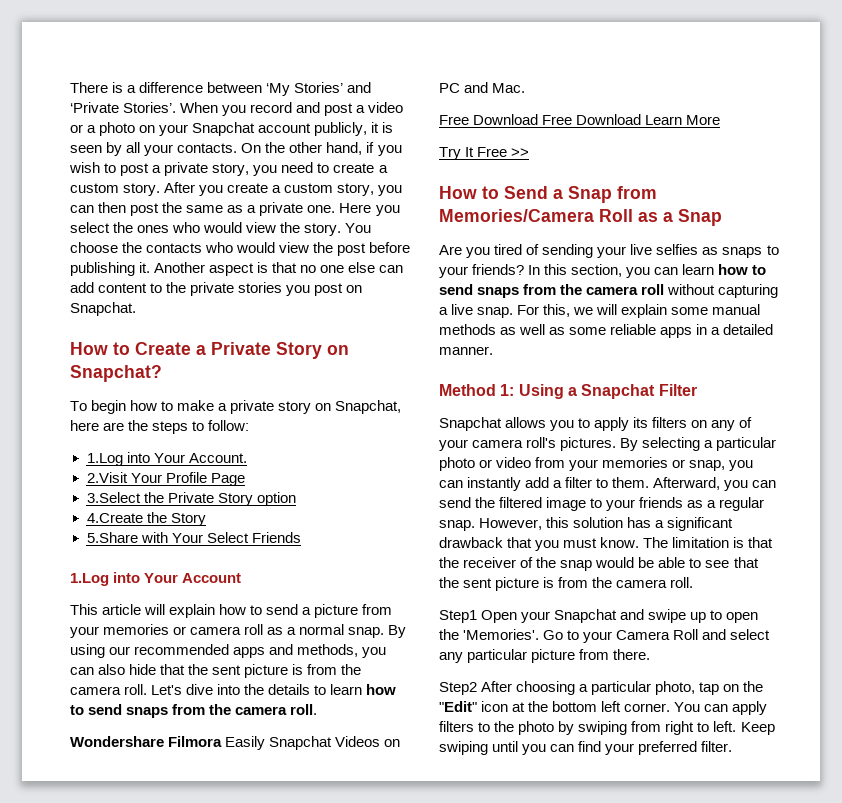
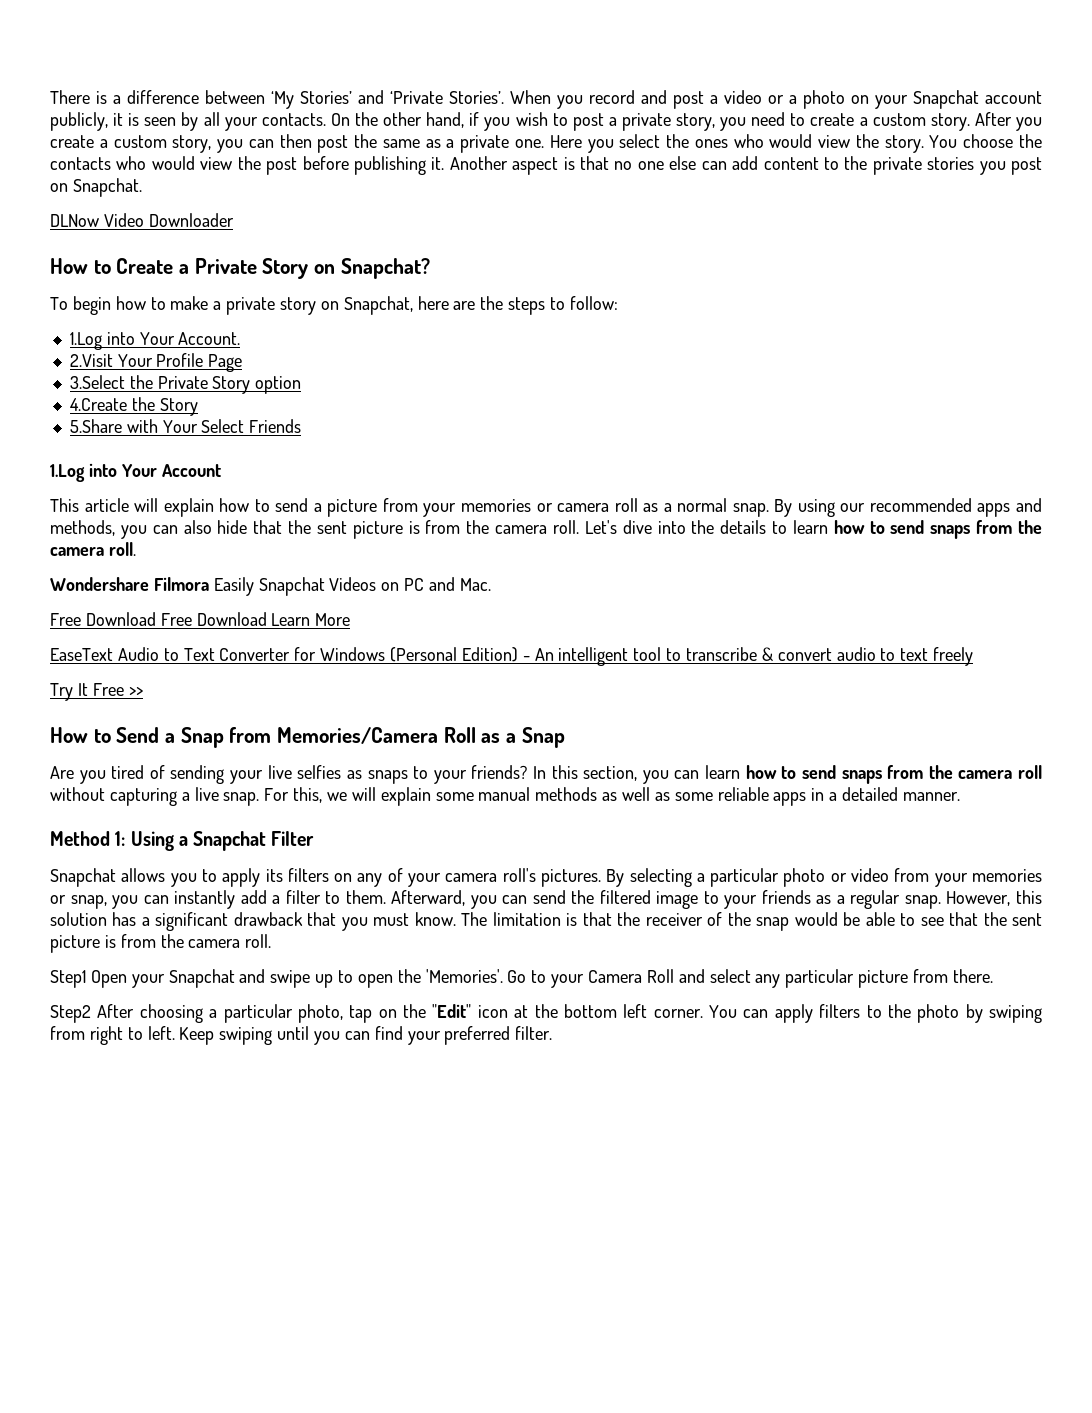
+ DLNow Video Downloader
+ EaseText Audio to Text Converter for Windows (Personal Edition) - An intelligent tool to transcribe & convert audio to text freely

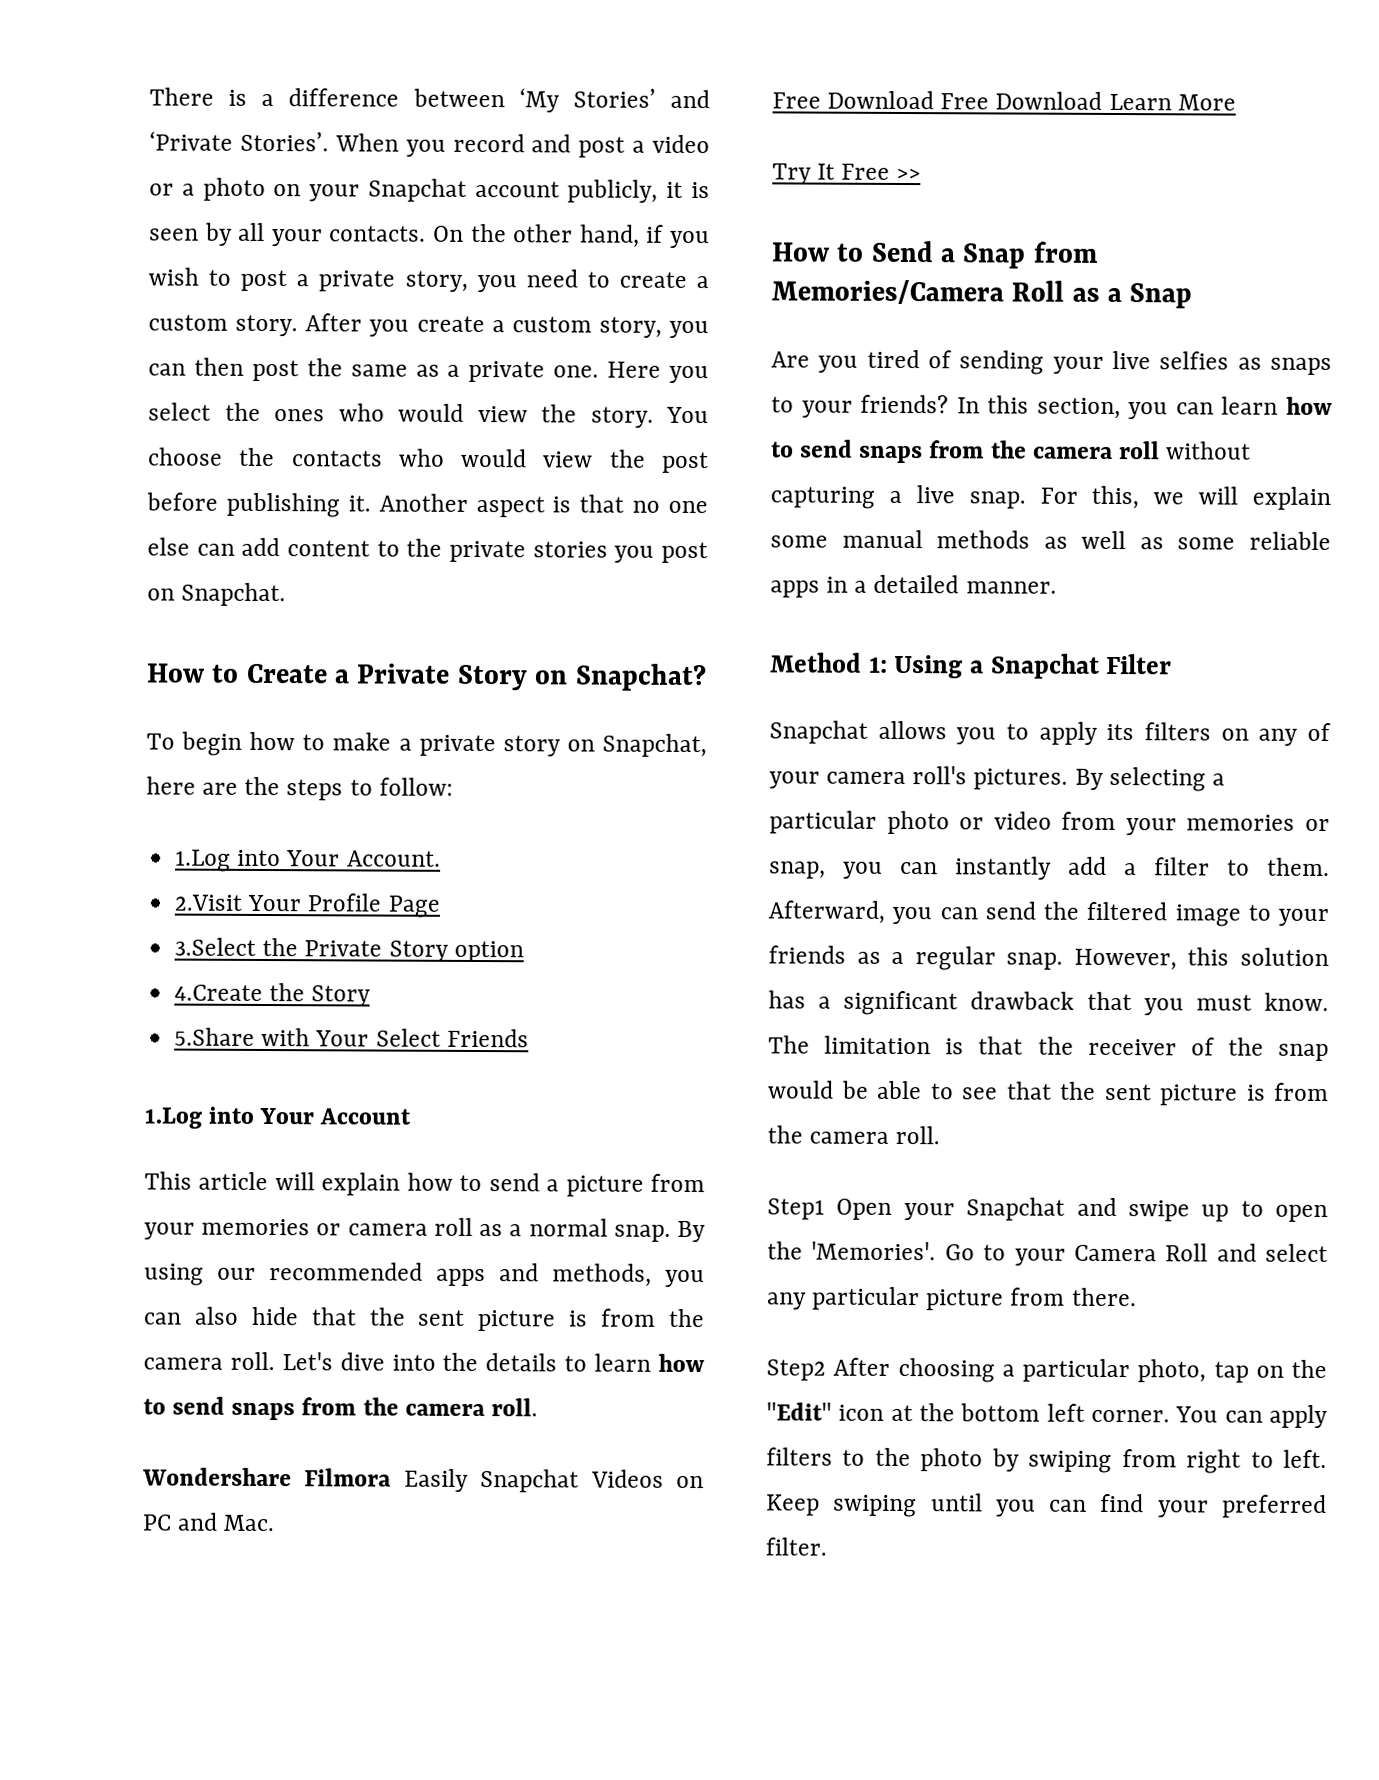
- DLNow Video Downloader
- EaseText Audio to Text Converter for Windows (Personal Edition) - An intelligent tool to transcribe & convert audio to text freely

